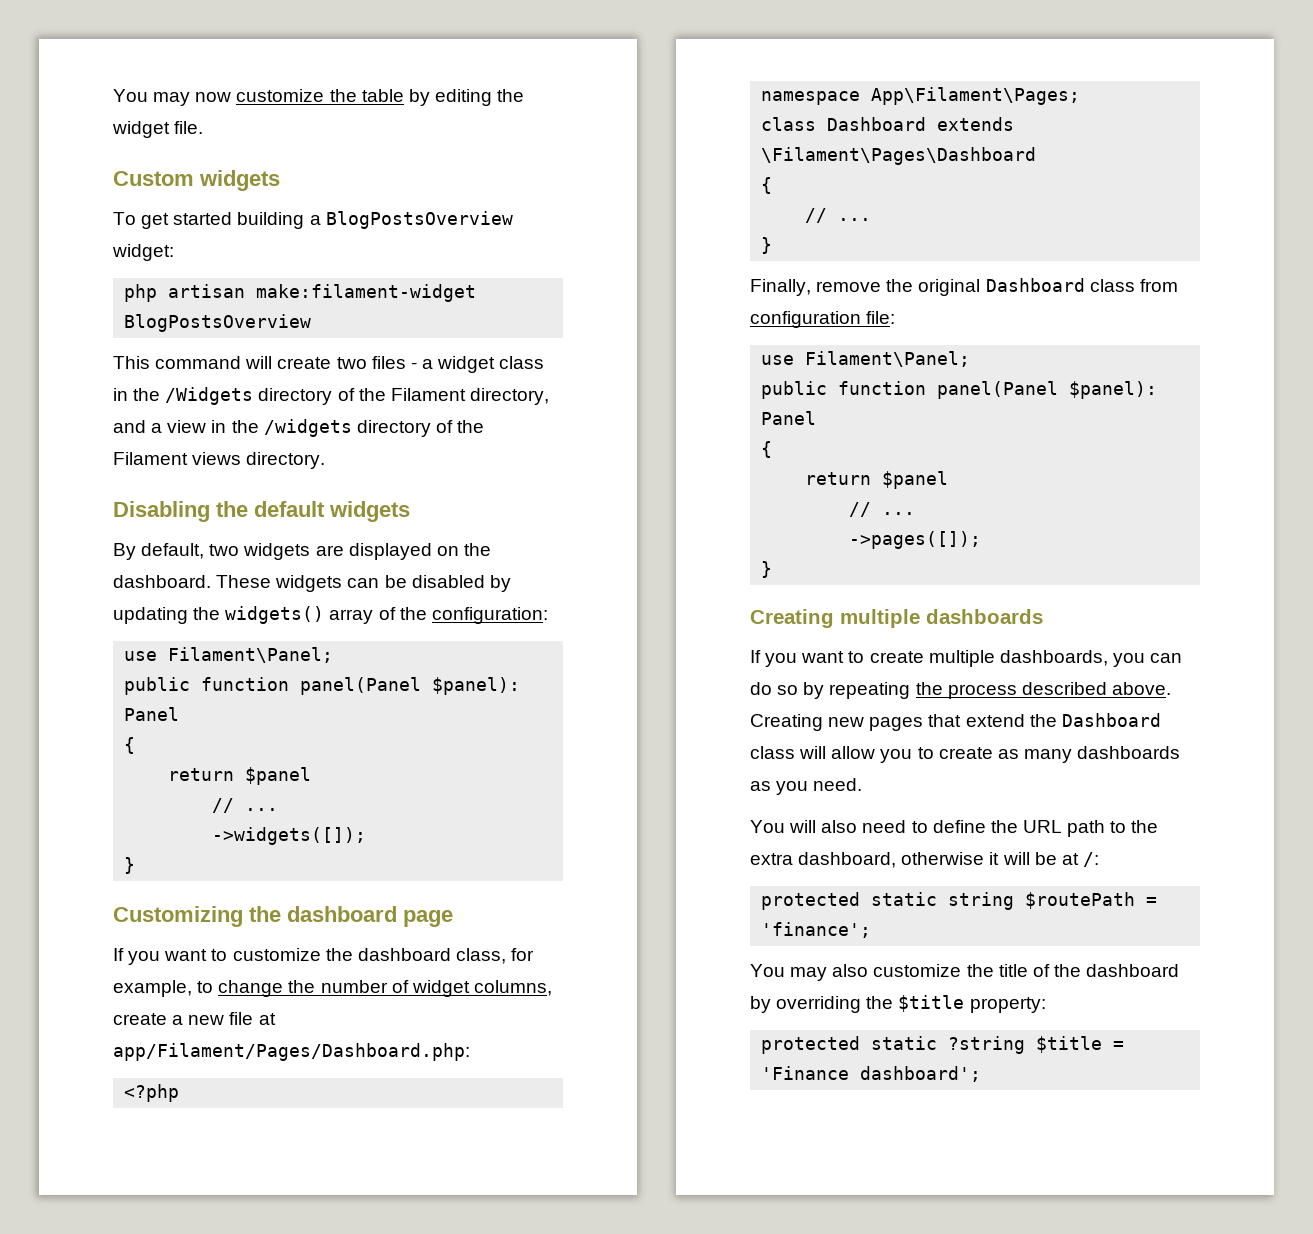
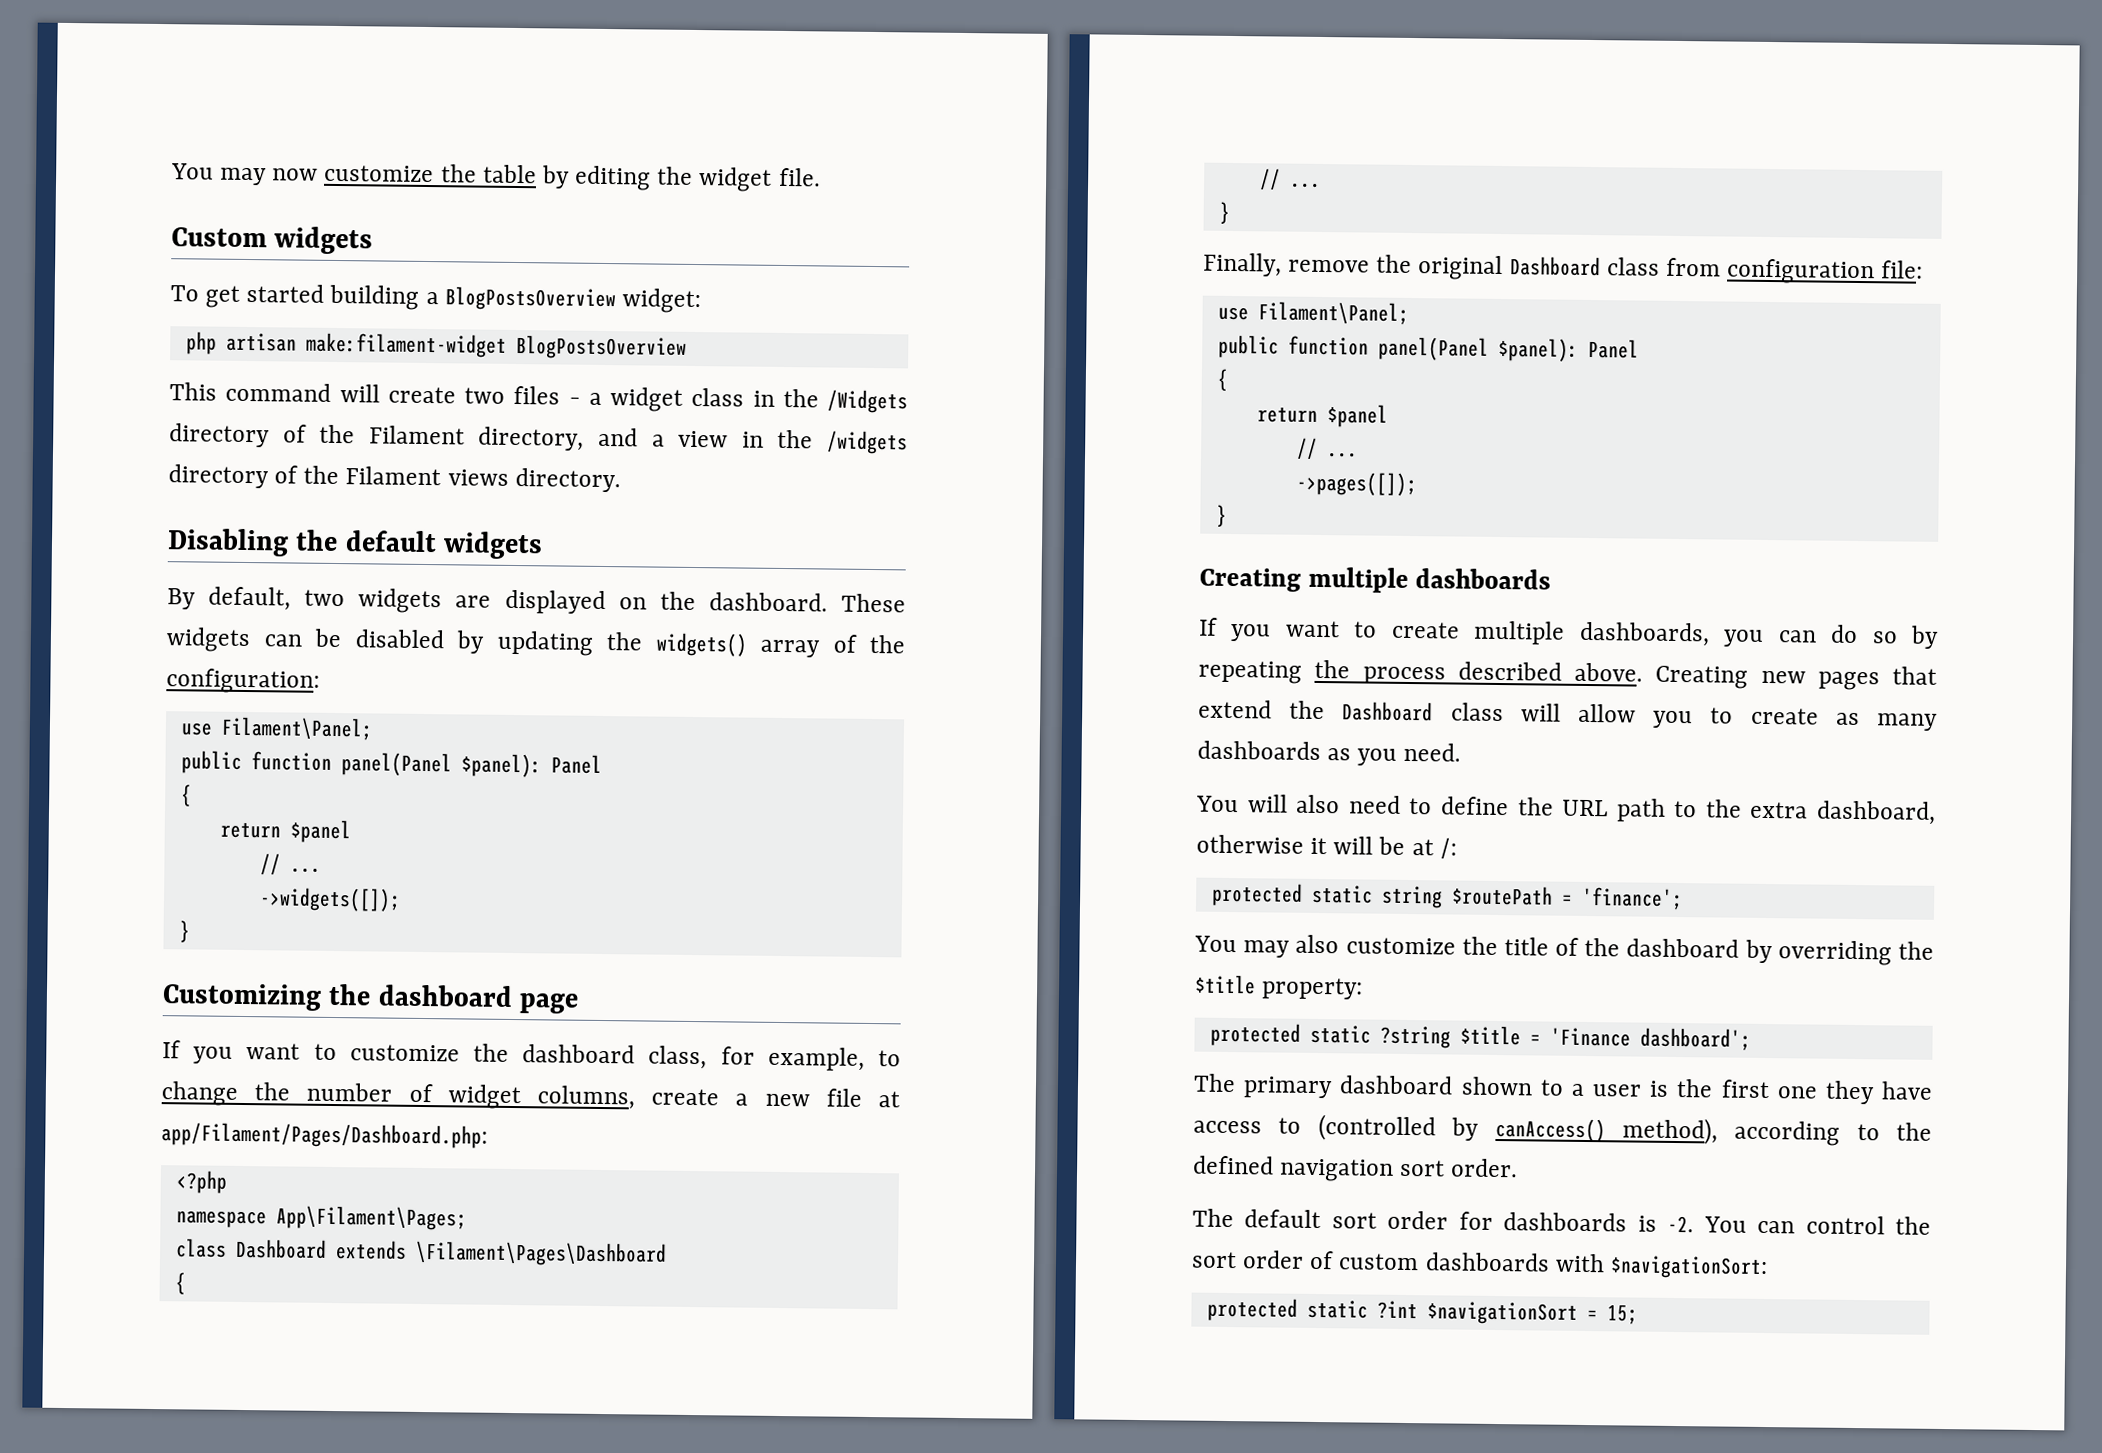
+ The primary dashboard shown to a user is the first one they have access to (controlled by canAccess() method), according to the defined navigation sort order.
+ The default sort order for dashboards is -2. You can control the sort order of custom dashboards with $navigationSort:
+ protected static ?int $navigationSort = 15;

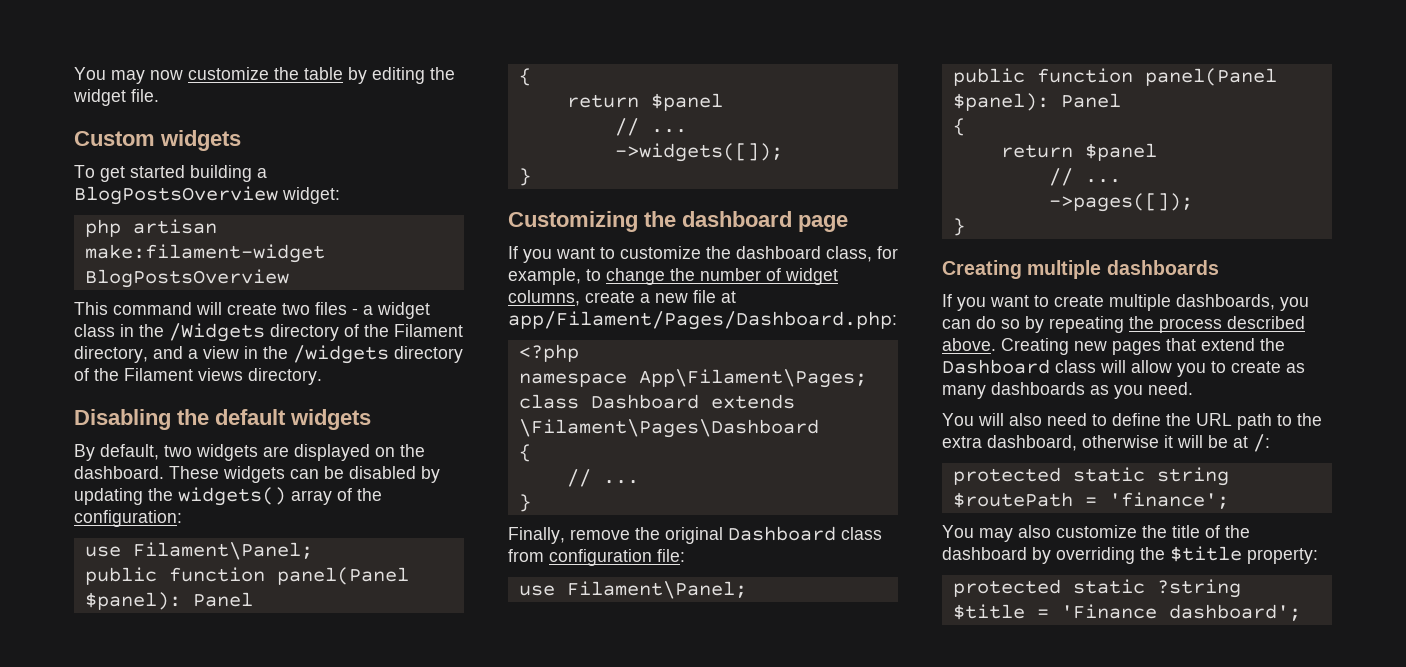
- The primary dashboard shown to a user is the first one they have access to (controlled by canAccess() method), according to the defined navigation sort order.
- The default sort order for dashboards is -2. You can control the sort order of custom dashboards with $navigationSort:
- protected static ?int $navigationSort = 15;

